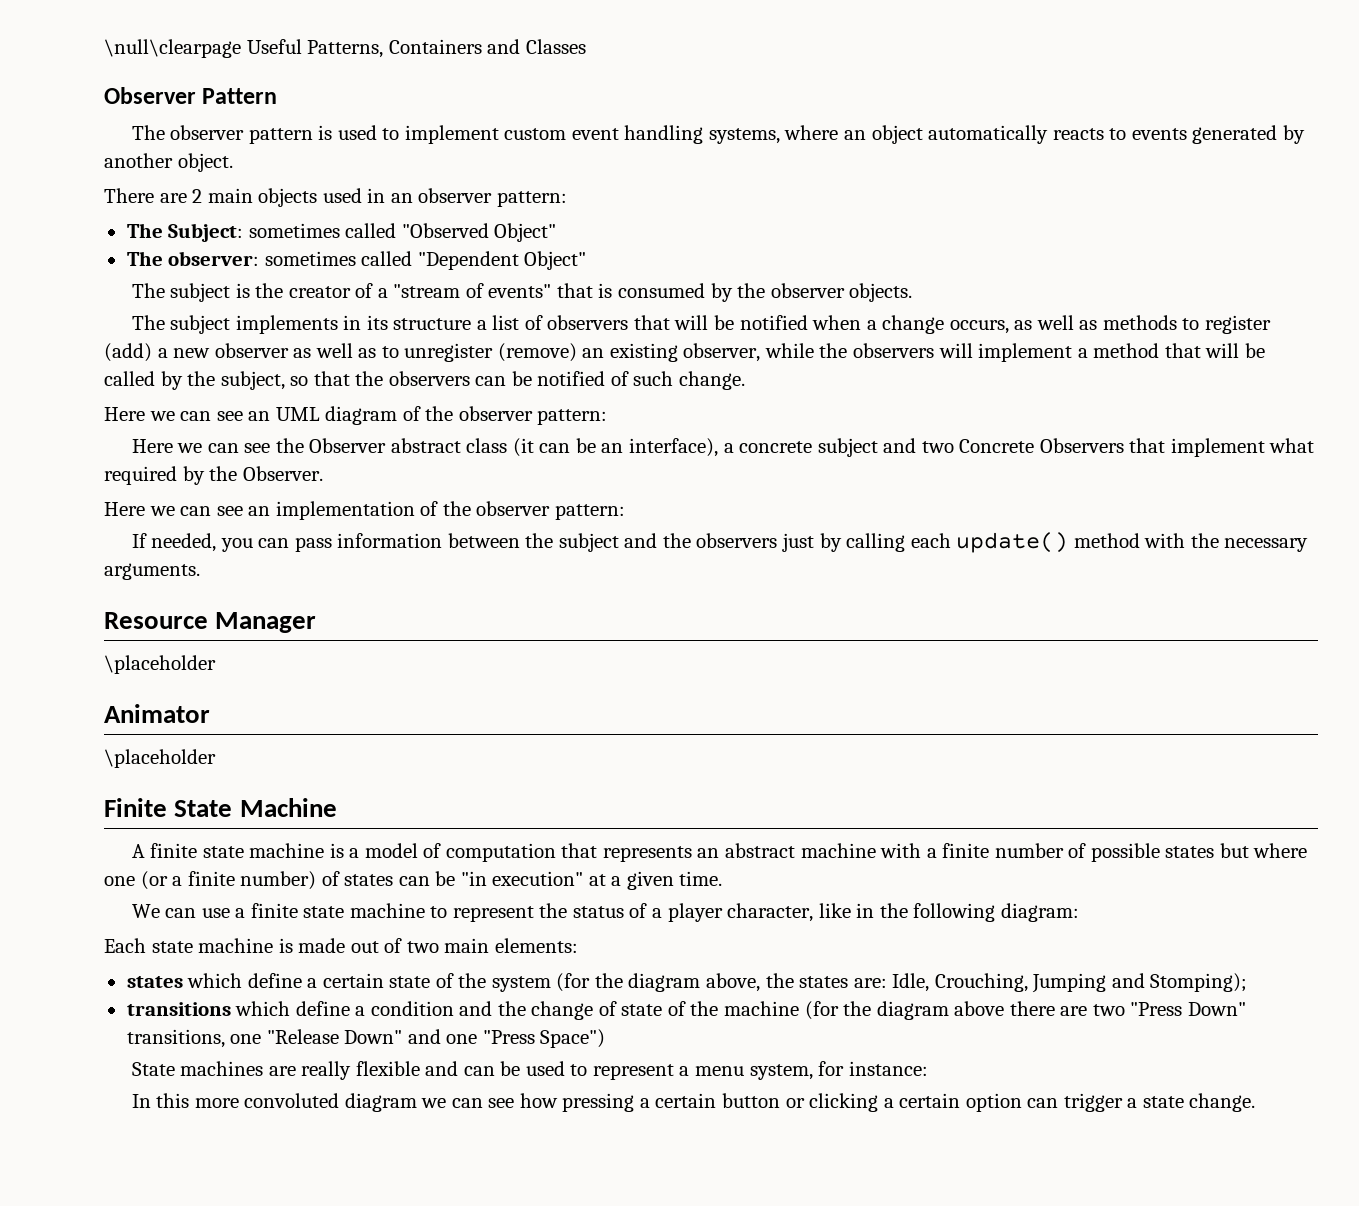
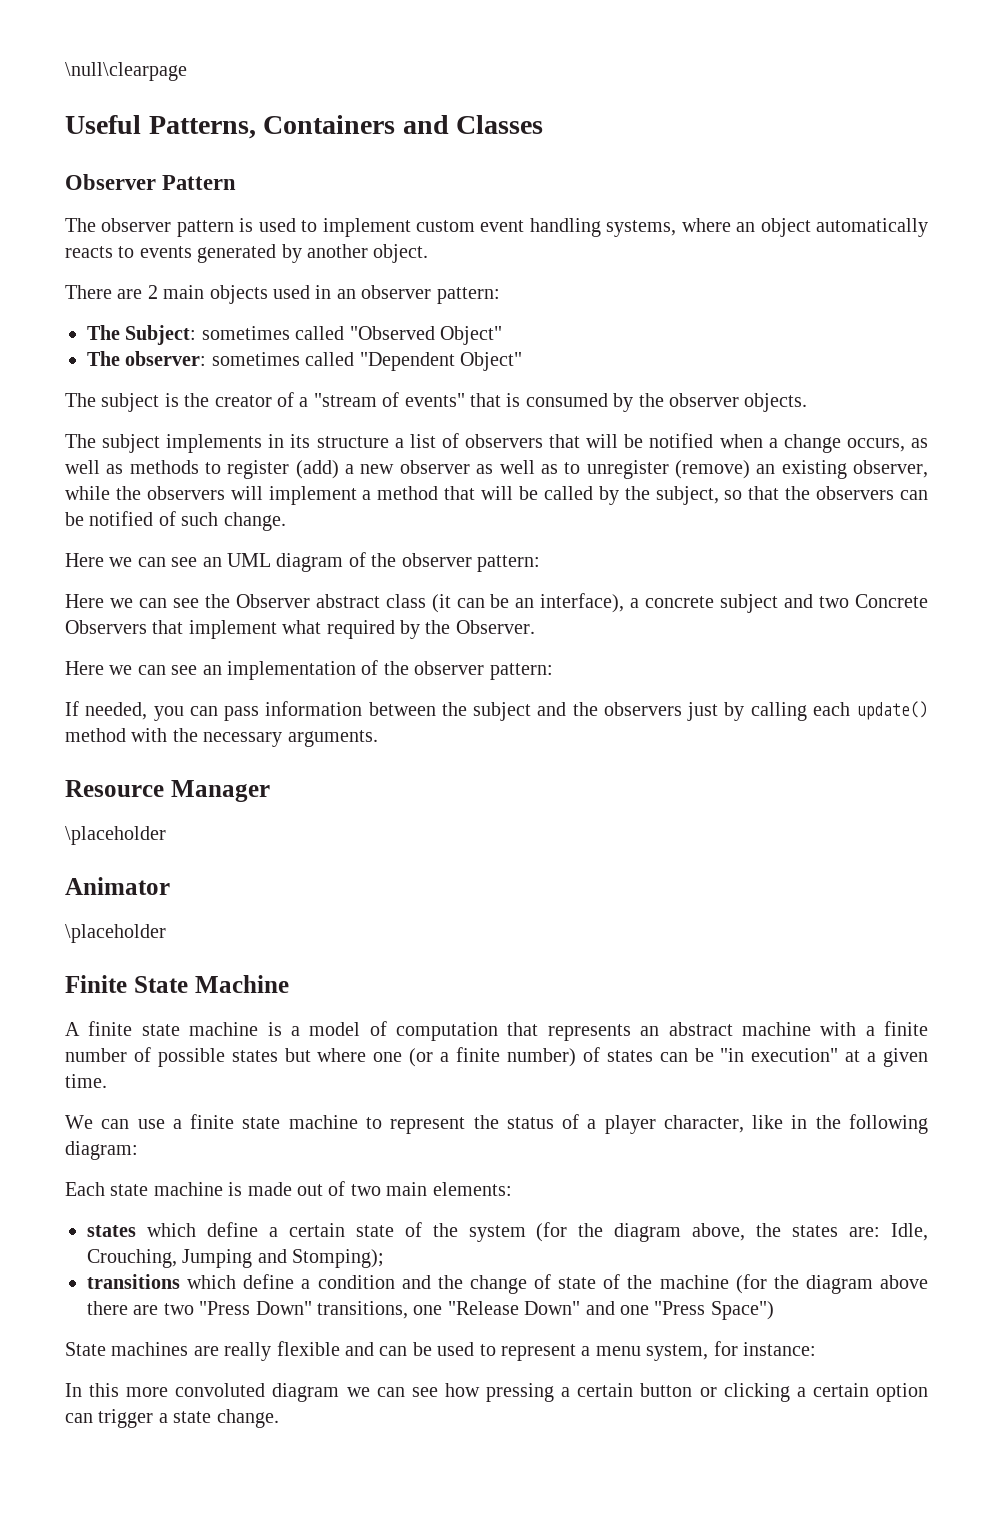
- \null\clearpage Useful Patterns, Containers and Classes
+ \null\clearpage
+ Useful Patterns, Containers and Classes

